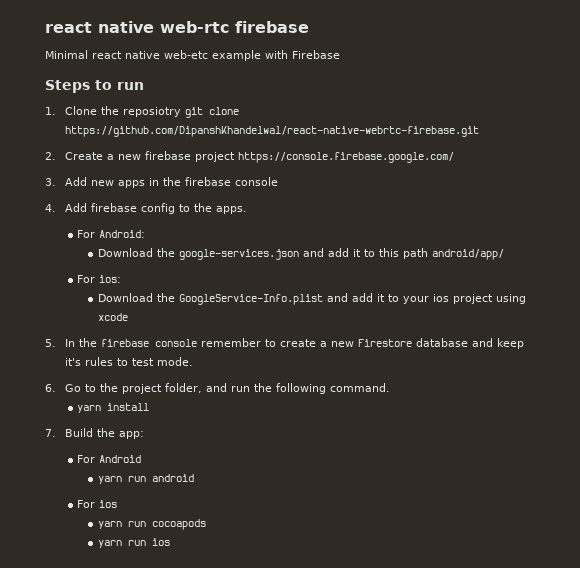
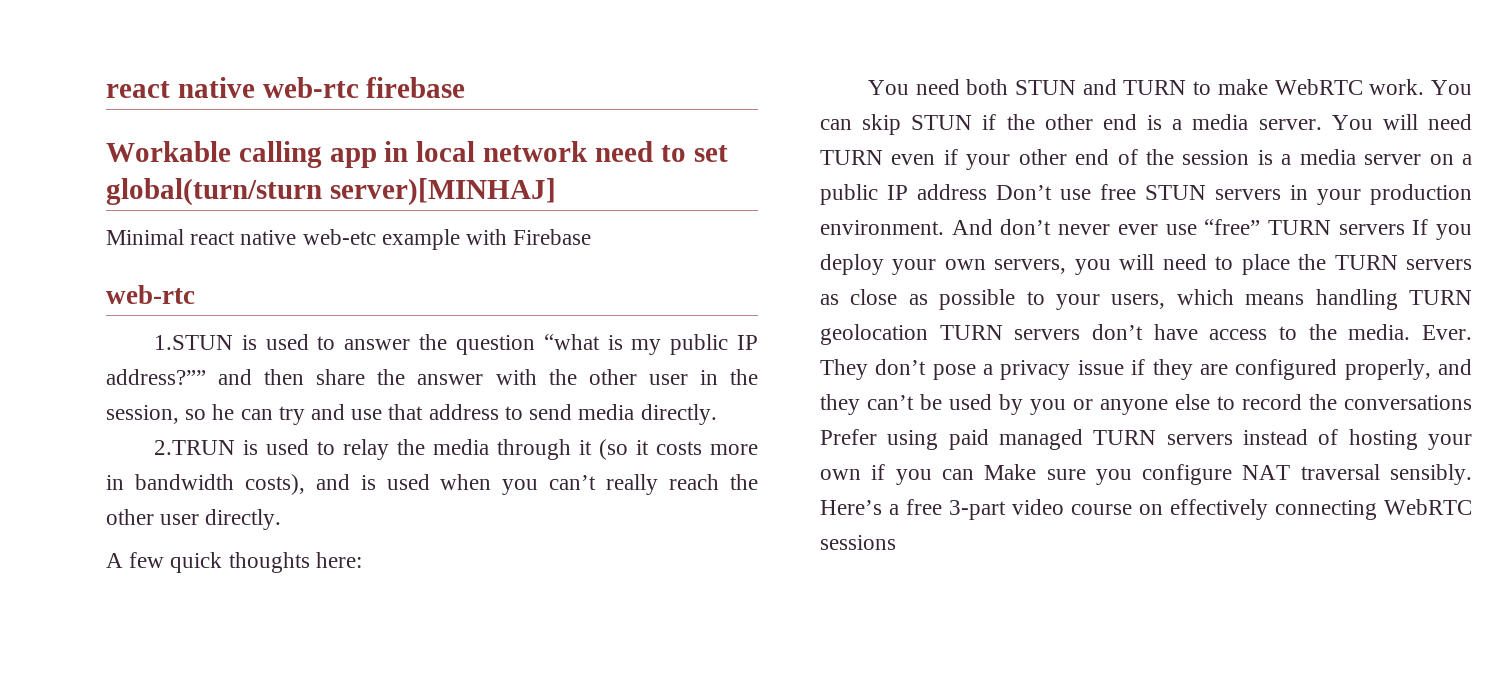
+ Workable calling app in local network need to set global(turn/sturn server)[MINHAJ]
  Minimal react native web-etc example with Firebase
- Steps to run
- 1. Clone the reposiotry git clone https://github.com/DipanshKhandelwal/react-native-webrtc-firebase.git
- 2. Create a new firebase project https://console.firebase.google.com/
- 3. Add new apps in the firebase console
- 4. Add firebase config to the apps.
- For Android:
- Download the google-services.json and add it to this path android/app/
- For ios:
- Download the GoogleService-Info.plist and add it to your ios project using xcode
- 5. In the firebase console remember to create a new Firestore database and keep it's rules to test mode.
- 6. Go to the project folder, and run the following command.
- yarn install
- 7. Build the app:
- For Android
- yarn run android
- For ios
- yarn run cocoapods
- yarn run ios
+ web-rtc
+ 1.STUN is used to answer the question “what is my public IP address?”” and then share the answer with the other user in the session, so he can try and use that address to send media directly.
+ 2.TRUN is used to relay the media through it (so it costs more in bandwidth costs), and is used when you can’t really reach the other user directly.
+ A few quick thoughts here:
+ You need both STUN and TURN to make WebRTC work. You can skip STUN if the other end is a media server. You will need TURN even if your other end of the session is a media server on a public IP address Don’t use free STUN servers in your production environment. And don’t never ever use “free” TURN servers If you deploy your own servers, you will need to place the TURN servers as close as possible to your users, which means handling TURN geolocation TURN servers don’t have access to the media. Ever. They don’t pose a privacy issue if they are configured properly, and they can’t be used by you or anyone else to record the conversations Prefer using paid managed TURN servers instead of hosting your own if you can Make sure you configure NAT traversal sensibly. Here’s a free 3-part video course on effectively connecting WebRTC sessions

